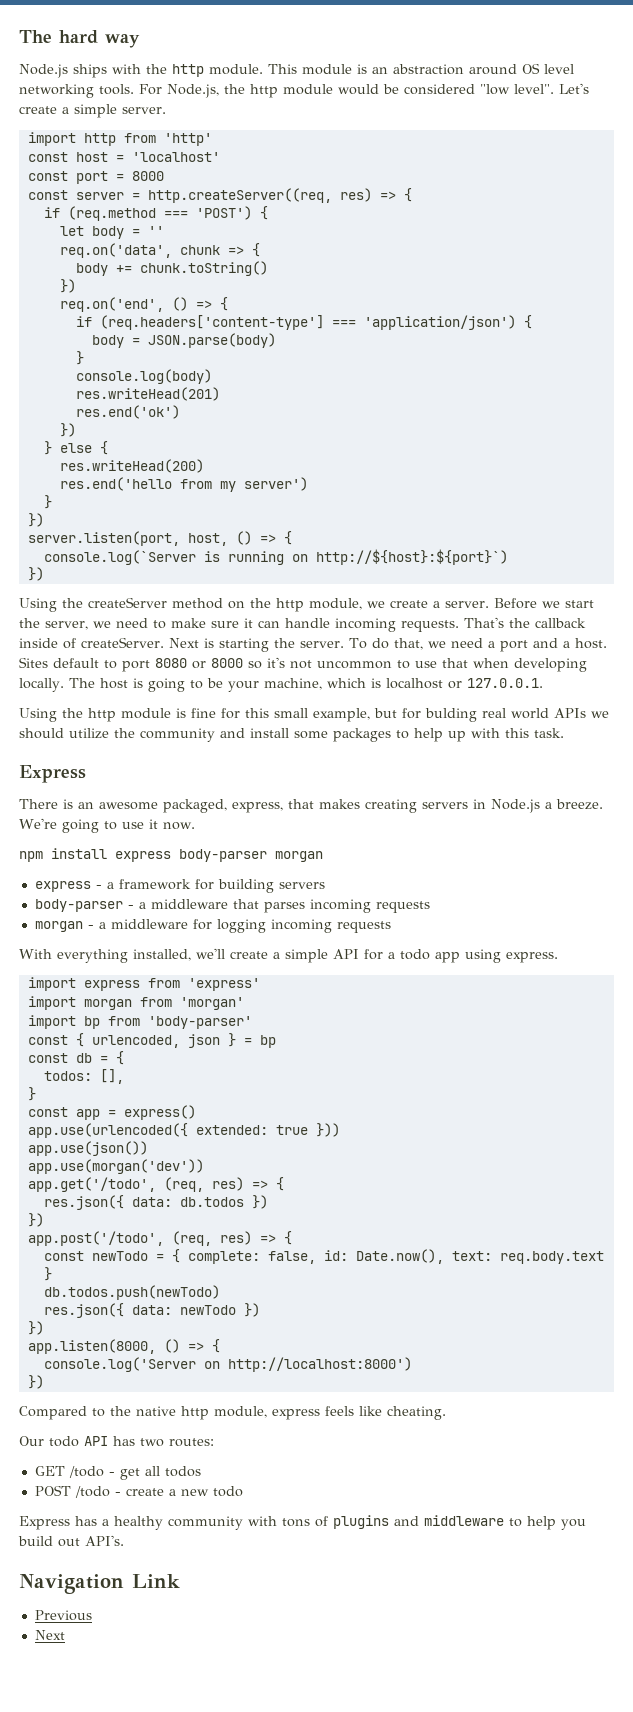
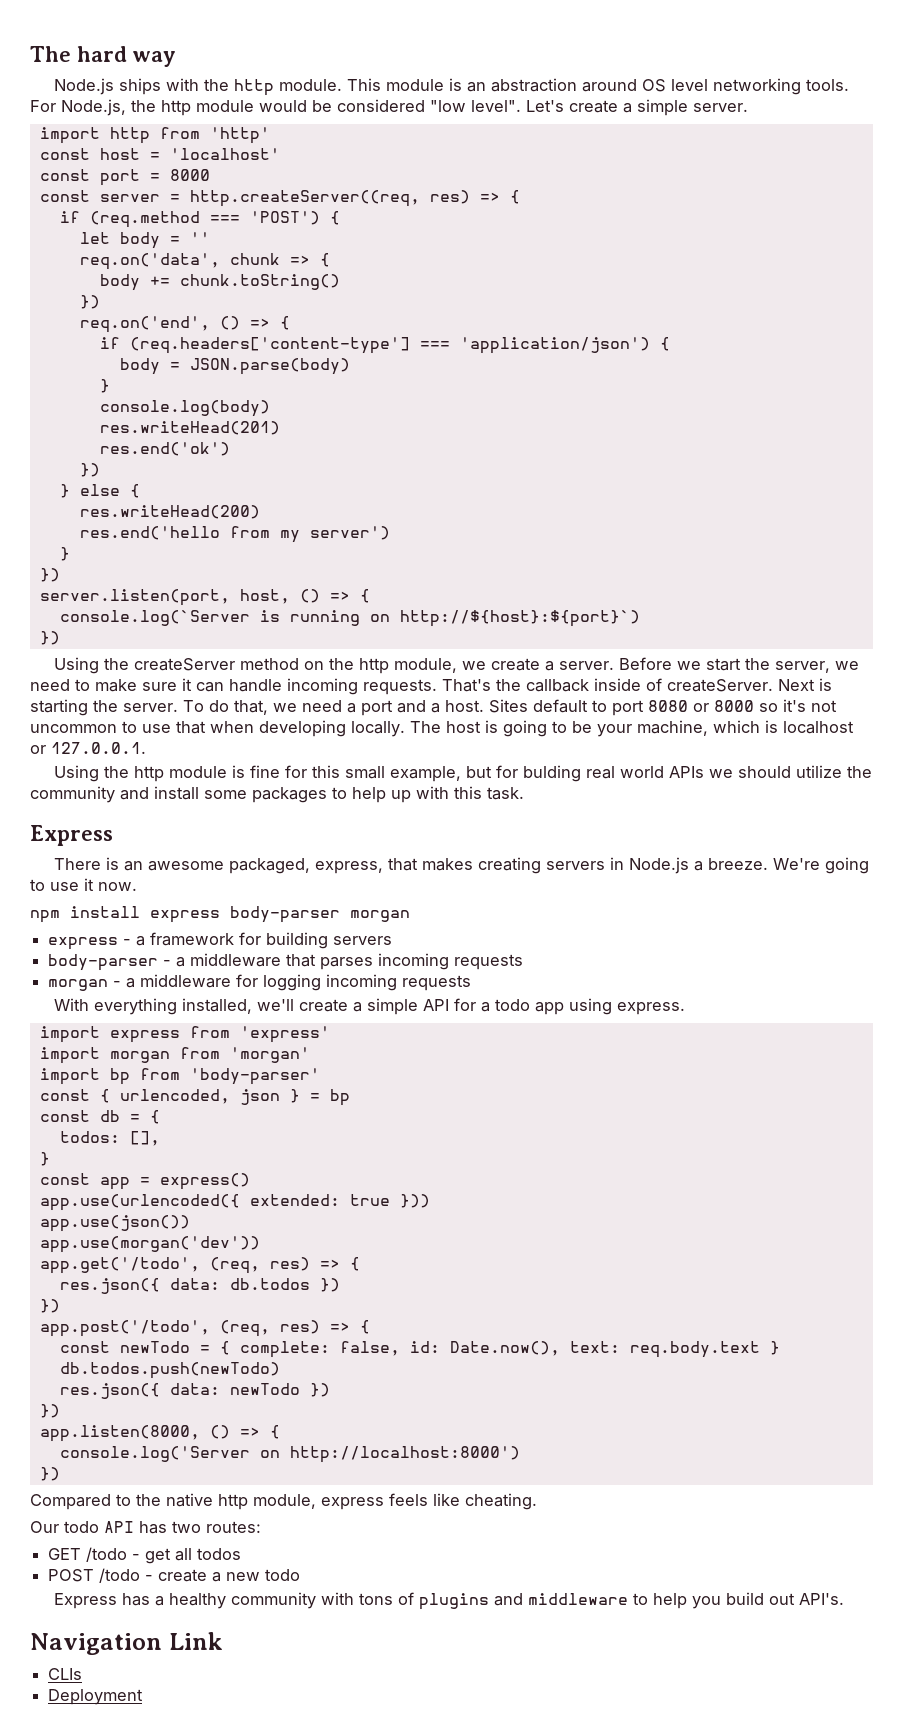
- Previous
- Next
+ CLIs
+ Deployment

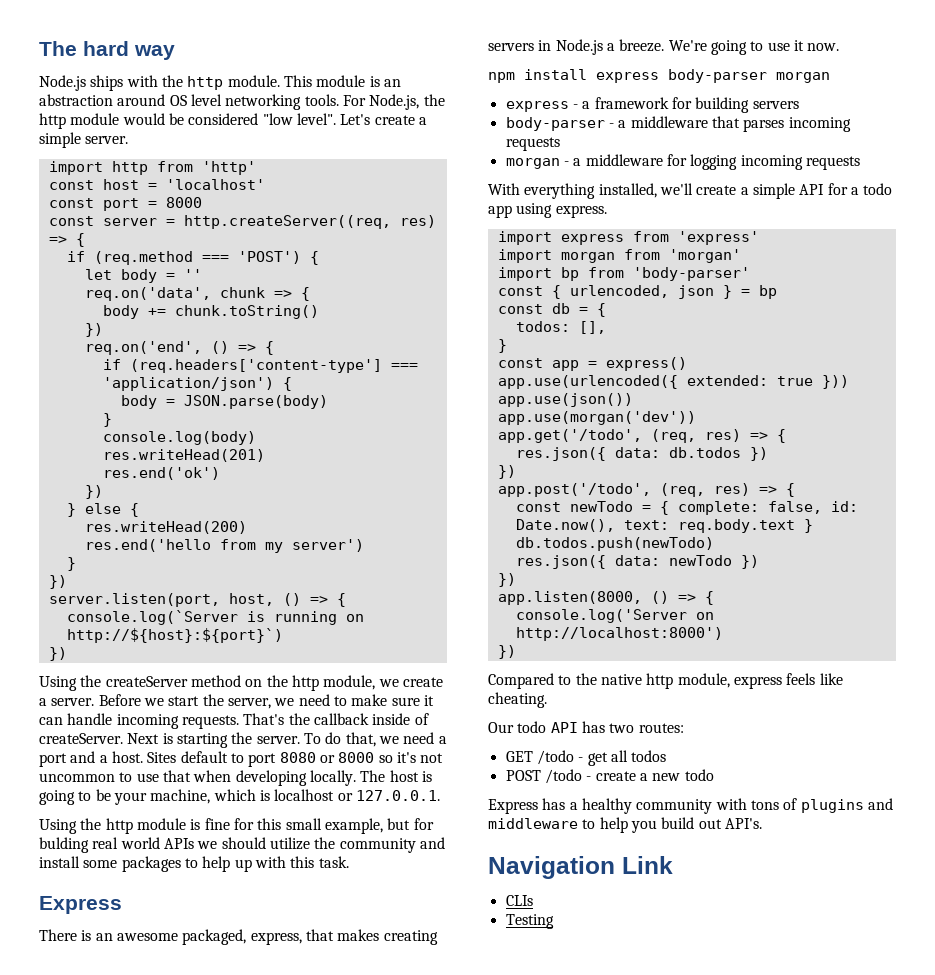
- Deployment
+ Testing

